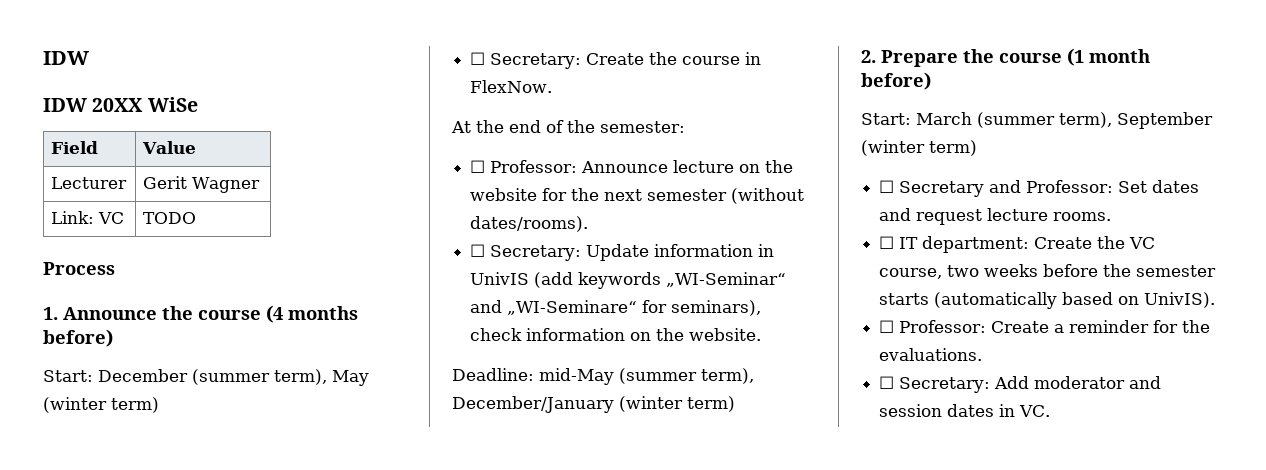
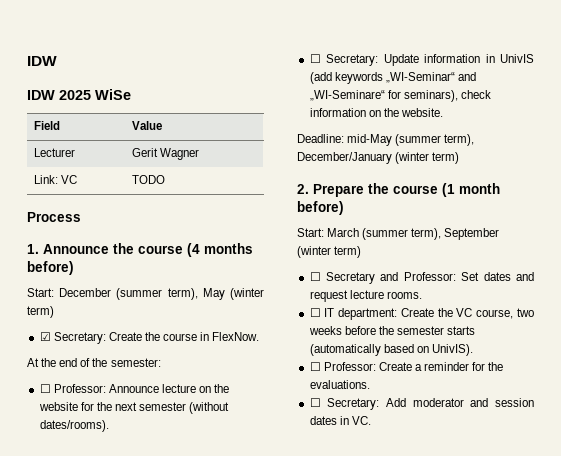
- IDW 20XX WiSe
+ IDW 2025 WiSe
- ☐ Secretary: Create the course in FlexNow.
+ ☑ Secretary: Create the course in FlexNow.

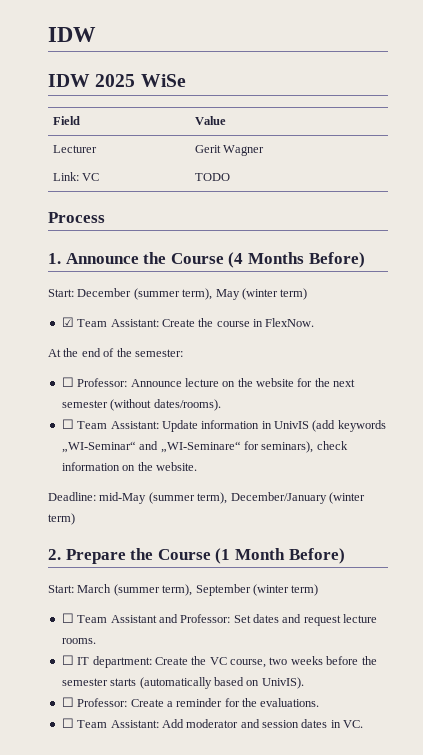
- 1. Announce the course (4 months before)
+ 1. Announce the Course (4 Months Before)
- ☑ Secretary: Create the course in FlexNow.
+ ☑ Team Assistant: Create the course in FlexNow.
- ☐ Secretary: Update information in UnivIS (add keywords „WI-Seminar“ and „WI-Seminare“ for seminars), check information on the website.
+ ☐ Team Assistant: Update information in UnivIS (add keywords „WI-Seminar“ and „WI-Seminare“ for seminars), check information on the website.
- 2. Prepare the course (1 month before)
+ 2. Prepare the Course (1 Month Before)
- ☐ Secretary and Professor: Set dates and request lecture rooms.
+ ☐ Team Assistant and Professor: Set dates and request lecture rooms.
- ☐ Secretary: Add moderator and session dates in VC.
+ ☐ Team Assistant: Add moderator and session dates in VC.

